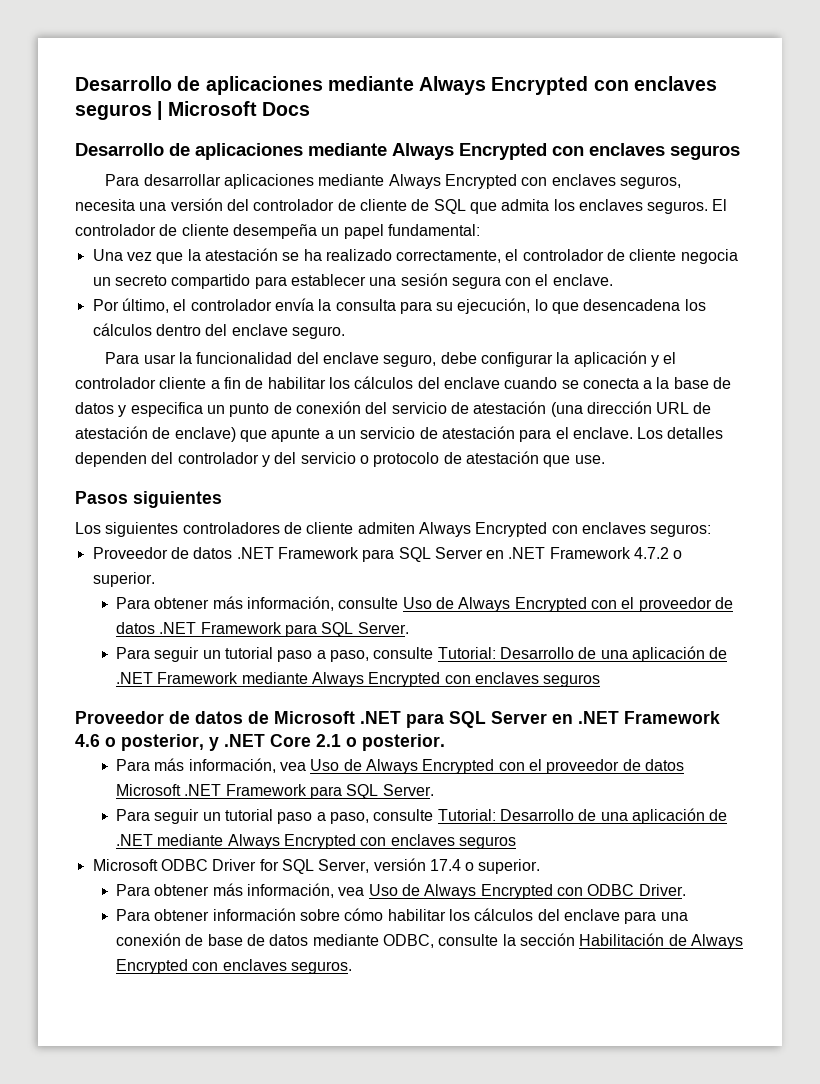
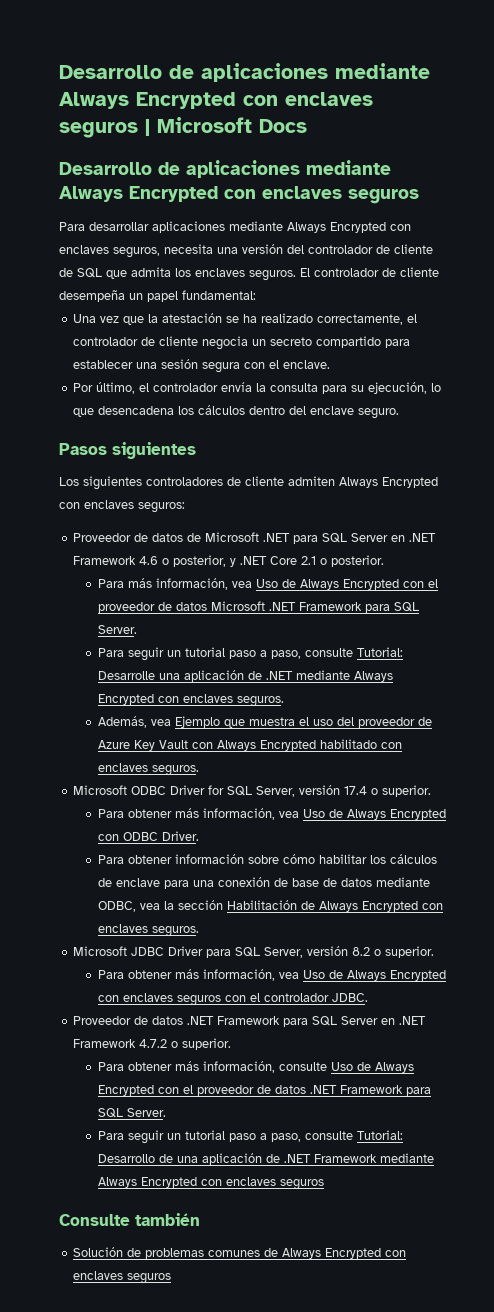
- Para usar la funcionalidad del enclave seguro, debe configurar la aplicación y el controlador cliente a fin de habilitar los cálculos del enclave cuando se conecta a la base de datos y especifica un punto de conexión del servicio de atestación (una dirección URL de atestación de enclave) que apunte a un servicio de atestación para el enclave. Los detalles dependen del controlador y del servicio o protocolo de atestación que use.
+ Proveedor de datos de Microsoft .NET para SQL Server en .NET Framework 4.6 o posterior, y .NET Core 2.1 o posterior.
+ Para más información, vea Uso de Always Encrypted con el proveedor de datos Microsoft .NET Framework para SQL Server.
+ Para seguir un tutorial paso a paso, consulte Tutorial: Desarrolle una aplicación de .NET mediante Always Encrypted con enclaves seguros.
+ Además, vea Ejemplo que muestra el uso del proveedor de Azure Key Vault con Always Encrypted habilitado con enclaves seguros.
+ Microsoft ODBC Driver for SQL Server, versión 17.4 o superior.
+ Para obtener más información, vea Uso de Always Encrypted con ODBC Driver.
+ Para obtener información sobre cómo habilitar los cálculos de enclave para una conexión de base de datos mediante ODBC, vea la sección Habilitación de Always Encrypted con enclaves seguros.
+ Microsoft JDBC Driver para SQL Server, versión 8.2 o superior.
+ Para obtener más información, vea Uso de Always Encrypted con enclaves seguros con el controlador JDBC.
- Proveedor de datos de Microsoft .NET para SQL Server en .NET Framework 4.6 o posterior, y .NET Core 2.1 o posterior.
- Para más información, vea Uso de Always Encrypted con el proveedor de datos Microsoft .NET Framework para SQL Server.
- Para seguir un tutorial paso a paso, consulte Tutorial: Desarrollo de una aplicación de .NET mediante Always Encrypted con enclaves seguros
- Microsoft ODBC Driver for SQL Server, versión 17.4 o superior.
- Para obtener más información, vea Uso de Always Encrypted con ODBC Driver.
- Para obtener información sobre cómo habilitar los cálculos del enclave para una conexión de base de datos mediante ODBC, consulte la sección Habilitación de Always Encrypted con enclaves seguros.
+ Consulte también
+ Solución de problemas comunes de Always Encrypted con enclaves seguros

